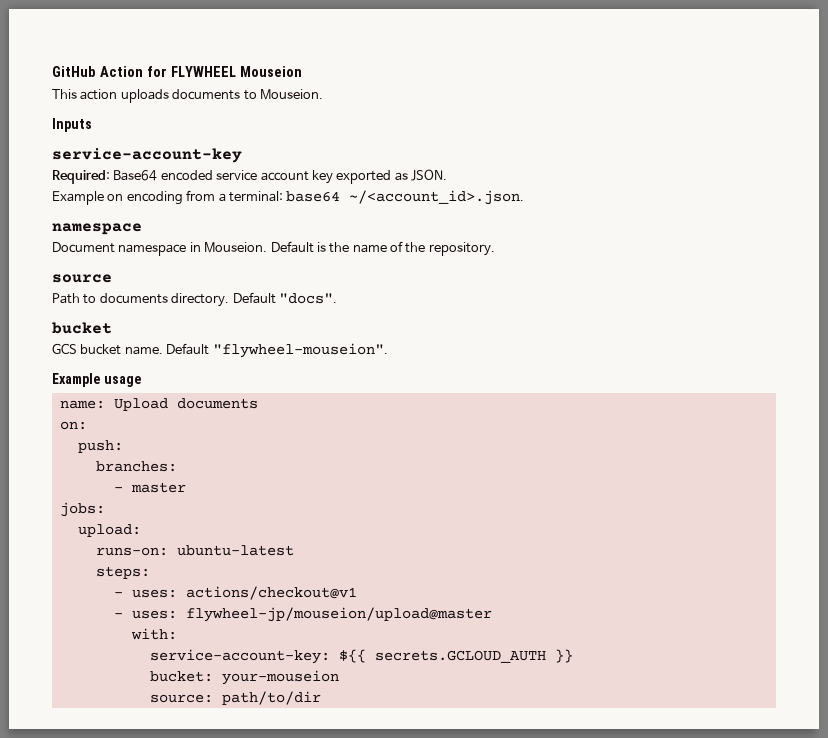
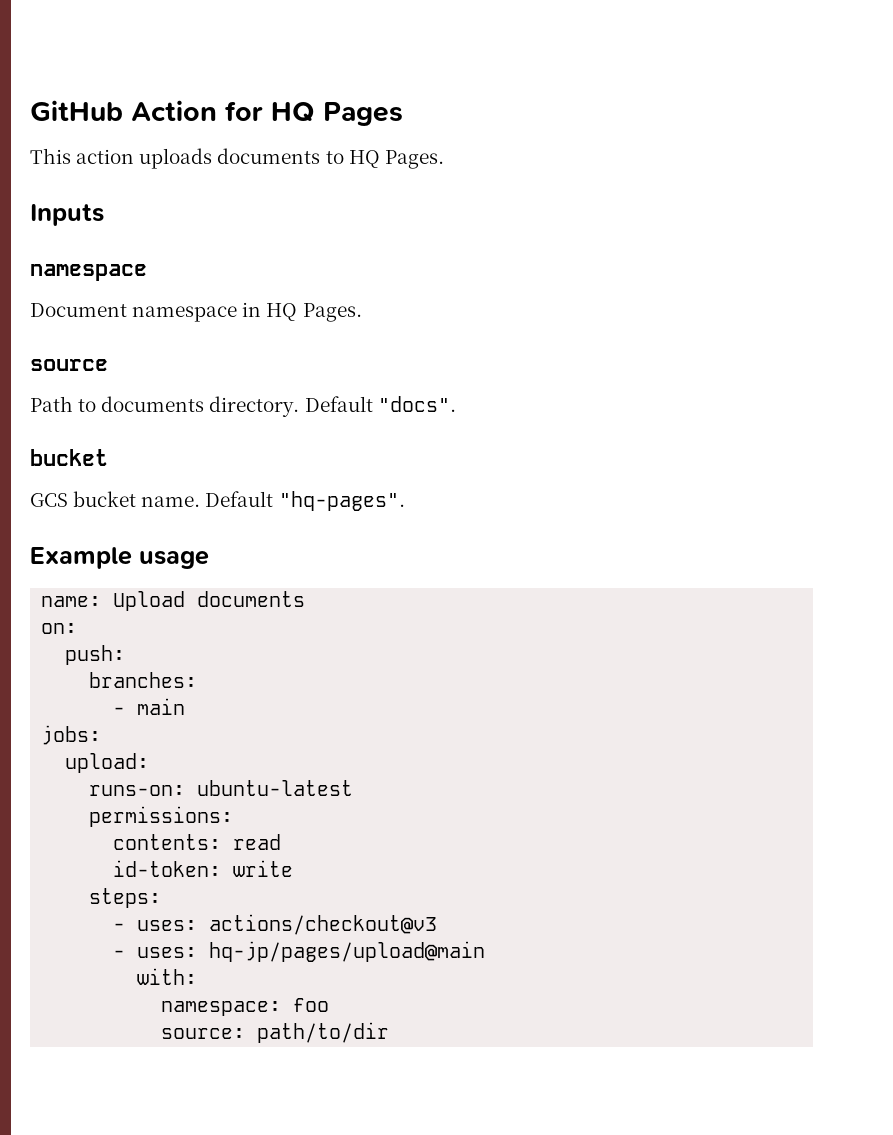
- GitHub Action for FLYWHEEL Mouseion
+ GitHub Action for HQ Pages
- This action uploads documents to Mouseion.
+ This action uploads documents to HQ Pages.
  Inputs
- service-account-key
- Required: Base64 encoded service account key exported as JSON.
- Example on encoding from a terminal: base64 ~/<account_id>.json.
  namespace
- Document namespace in Mouseion. Default is the name of the repository.
+ Document namespace in HQ Pages.
- Default "flywheel-mouseion".
+ Default "hq-pages".
- - master
+ - main
+ permissions:
+ contents: read
+ id-token: write
- - uses: actions/checkout@v1
- - uses: flywheel-jp/mouseion/upload@master
+ - uses: actions/checkout@v3
+ - uses: hq-jp/pages/upload@main
- service-account-key: ${{ secrets.GCLOUD_AUTH }}
- bucket: your-mouseion
+ namespace: foo

